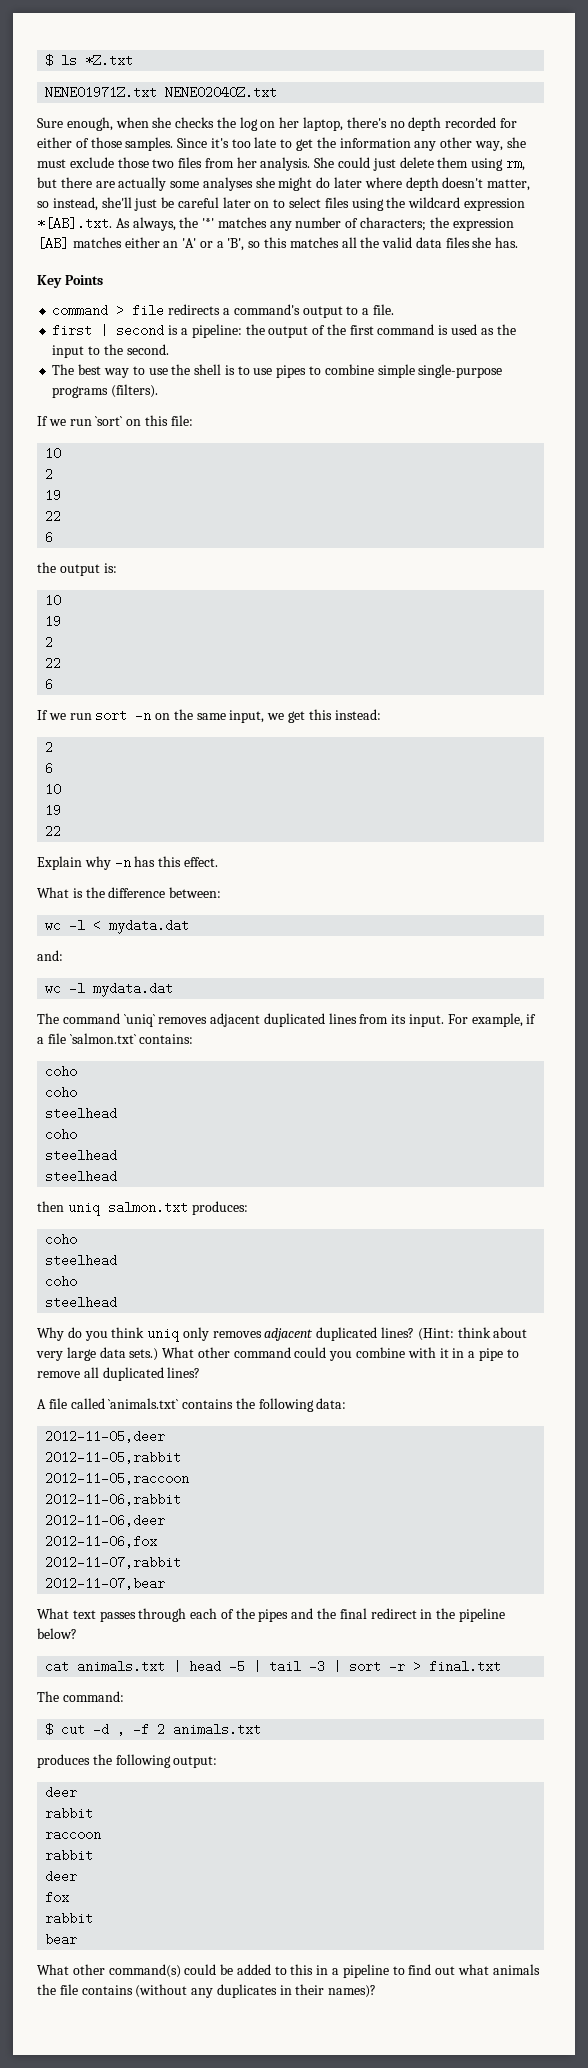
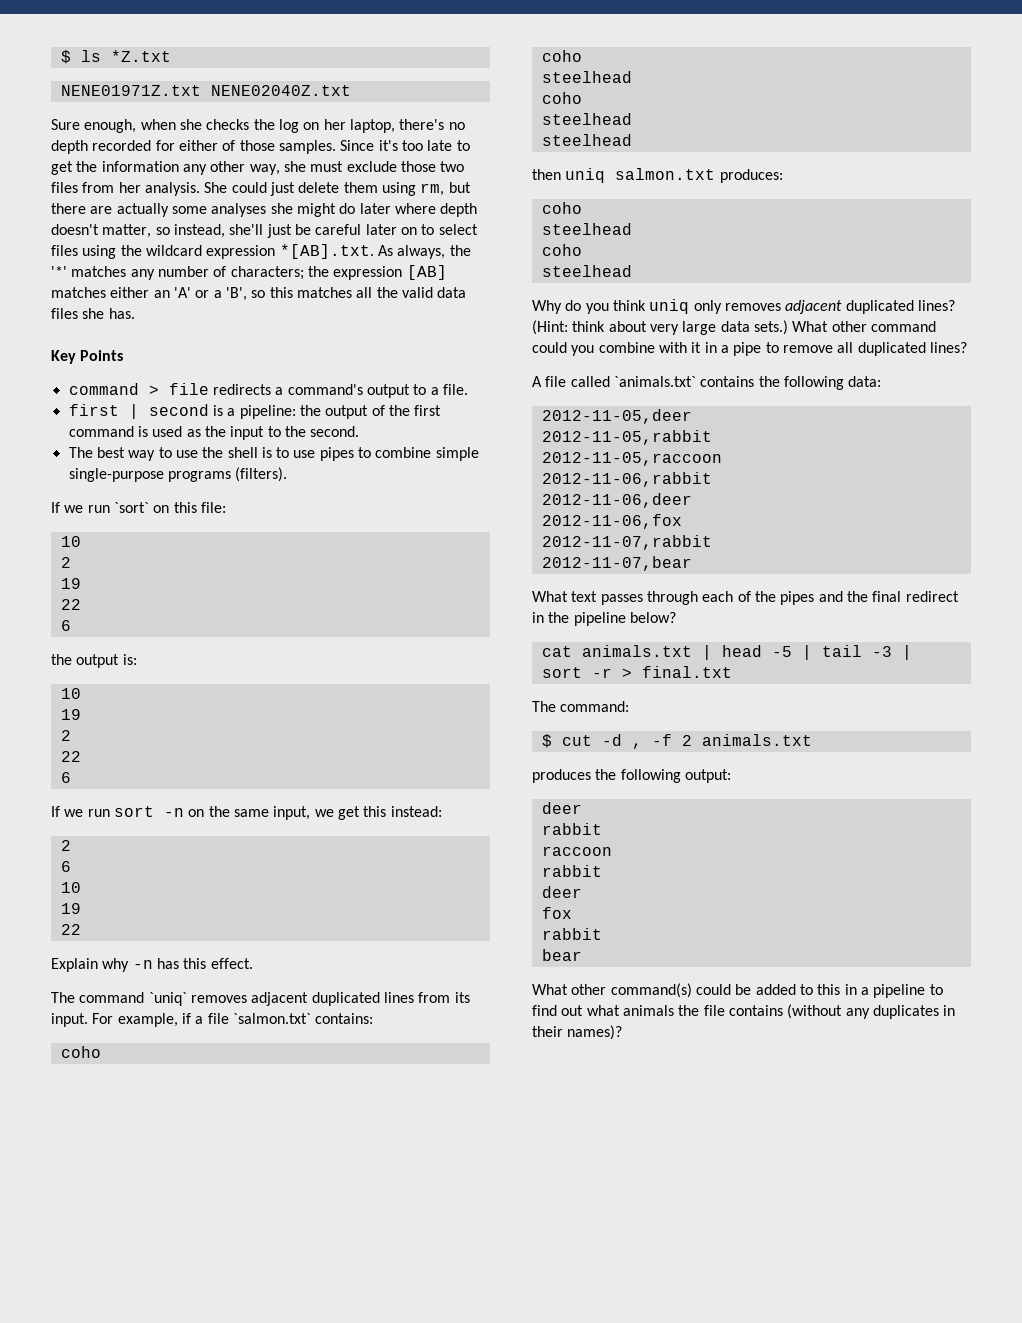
- What is the difference between:
- wc -l < mydata.dat
- and:
- wc -l mydata.dat

